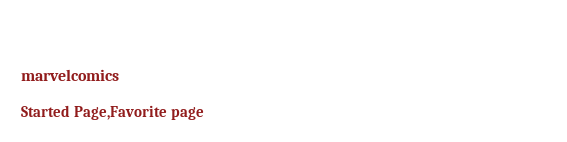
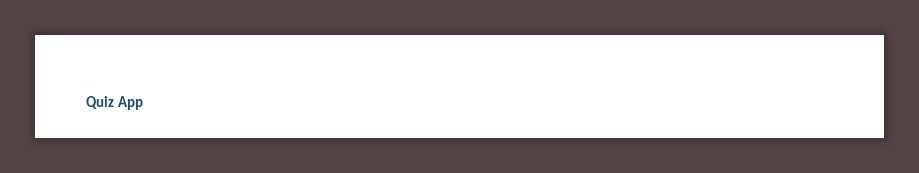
- marvelcomics
- Started Page,Favorite page
+ Quiz App

